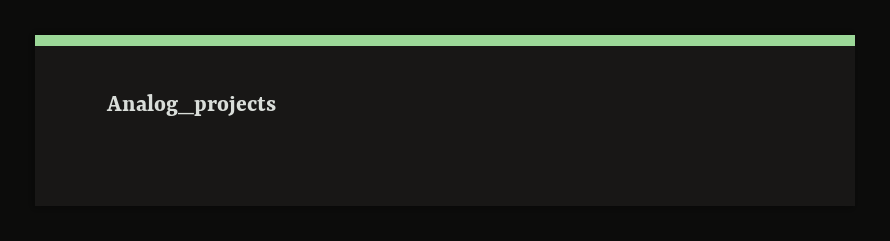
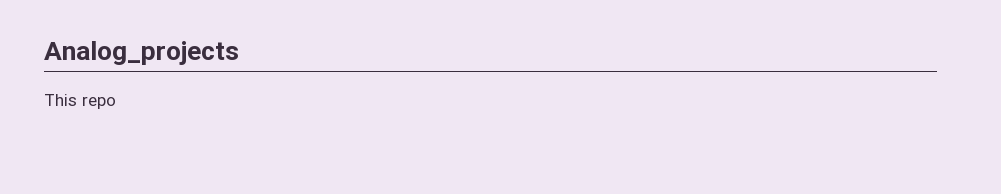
+ This repo

